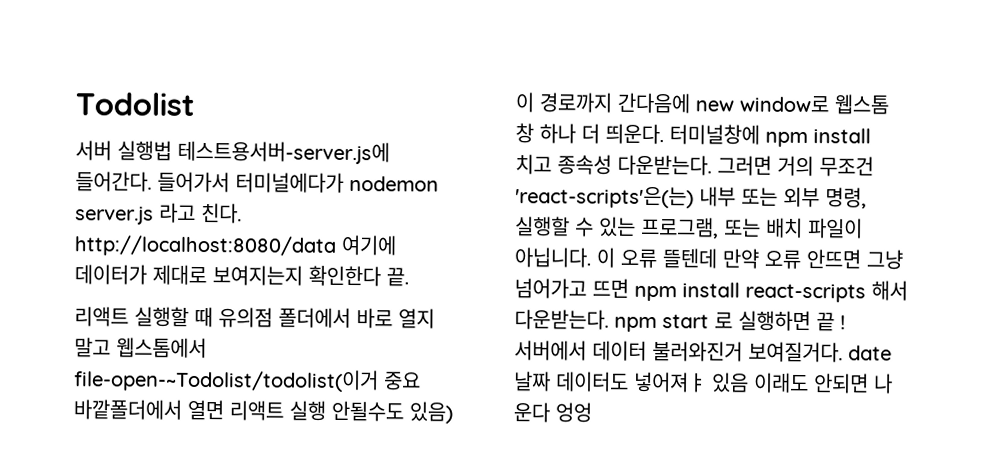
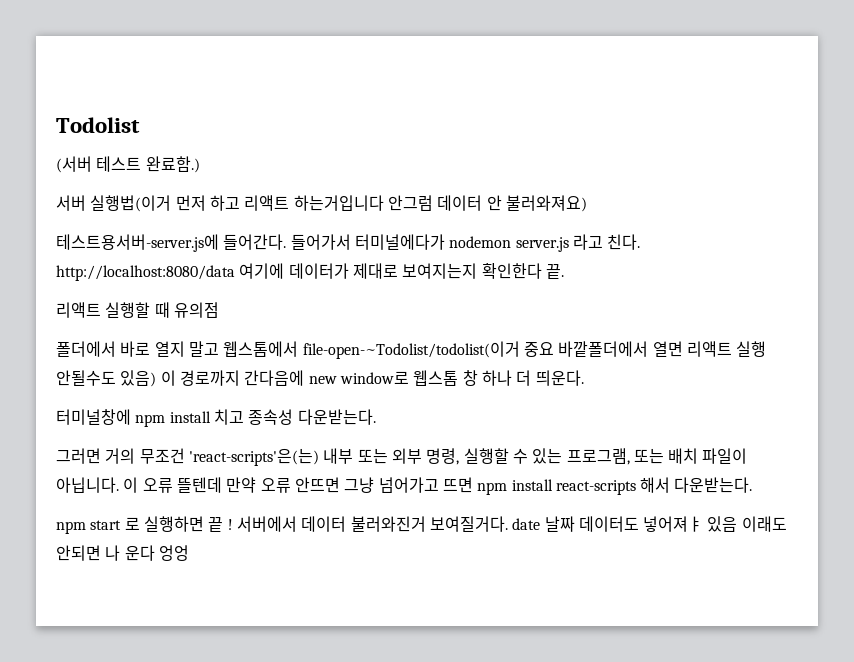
- 서버 실행법 테스트용서버-server.js에 들어간다.
+ (서버 테스트 완료함.)
+ 서버 실행법(이거 먼저 하고 리액트 하는거입니다 안그럼 데이터 안 불러와져요)
+ 테스트용서버-server.js에 들어간다.
- 리액트 실행할 때 유의점 폴더에서 바로 열지 말고 웹스톰에서 file-open-~Todolist/todolist(이거 중요 바깥폴더에서 열면 리액트 실행 안될수도 있음) 이 경로까지 간다음에 new window로 웹스톰 창 하나 더 띄운다. 터미널창에 npm install 치고 종속성 다운받는다. 그러면 거의 무조건 'react-scripts'은(는) 내부 또는 외부 명령, 실행할 수 있는 프로그램, 또는 배치 파일이 아닙니다.
+ 리액트 실행할 때 유의점
+ 폴더에서 바로 열지 말고 웹스톰에서 file-open-~Todolist/todolist(이거 중요 바깥폴더에서 열면 리액트 실행 안될수도 있음) 이 경로까지 간다음에 new window로 웹스톰 창 하나 더 띄운다.
+ 터미널창에 npm install 치고 종속성 다운받는다.
+ 그러면 거의 무조건 'react-scripts'은(는) 내부 또는 외부 명령, 실행할 수 있는 프로그램, 또는 배치 파일이 아닙니다.
- 이 오류 뜰텐데 만약 오류 안뜨면 그냥 넘어가고 뜨면 npm install react-scripts 해서 다운받는다. npm start 로 실행하면 끝 !
+ 이 오류 뜰텐데 만약 오류 안뜨면 그냥 넘어가고 뜨면 npm install react-scripts 해서 다운받는다.
+ npm start 로 실행하면 끝 !

